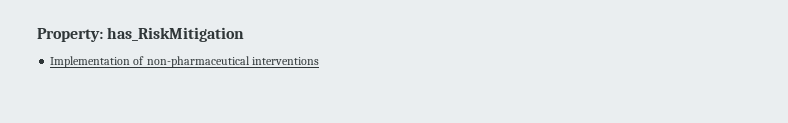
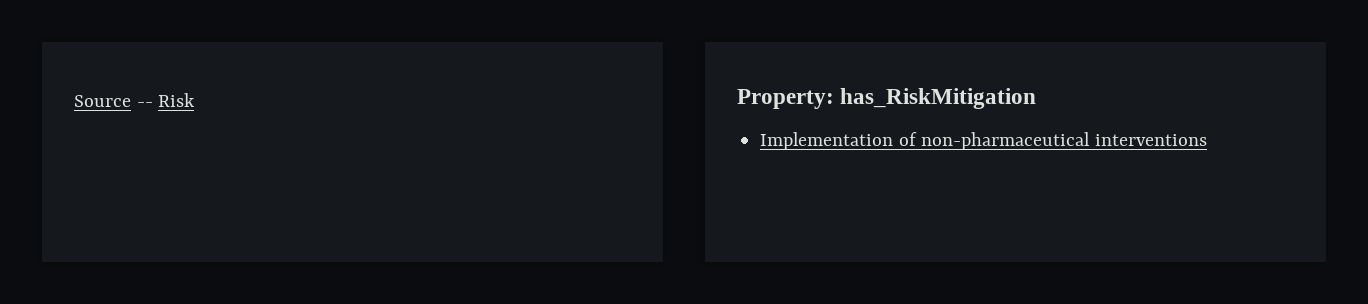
+ Source -- Risk

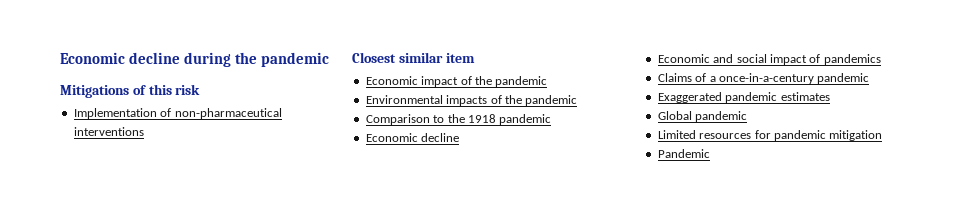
- Source -- Risk
- Property: has_RiskMitigation
+ Economic decline during the pandemic
+ Mitigations of this risk
  Implementation of non-pharmaceutical interventions
+ Closest similar item
+ Economic impact of the pandemic
+ Environmental impacts of the pandemic
+ Comparison to the 1918 pandemic
+ Economic decline
+ Economic and social impact of pandemics
+ Claims of a once-in-a-century pandemic
+ Exaggerated pandemic estimates
+ Global pandemic
+ Limited resources for pandemic mitigation
+ Pandemic

